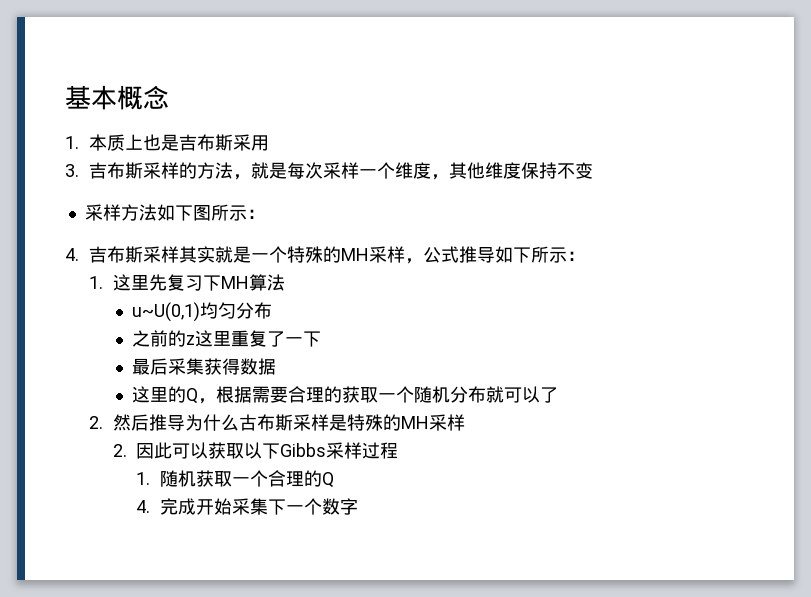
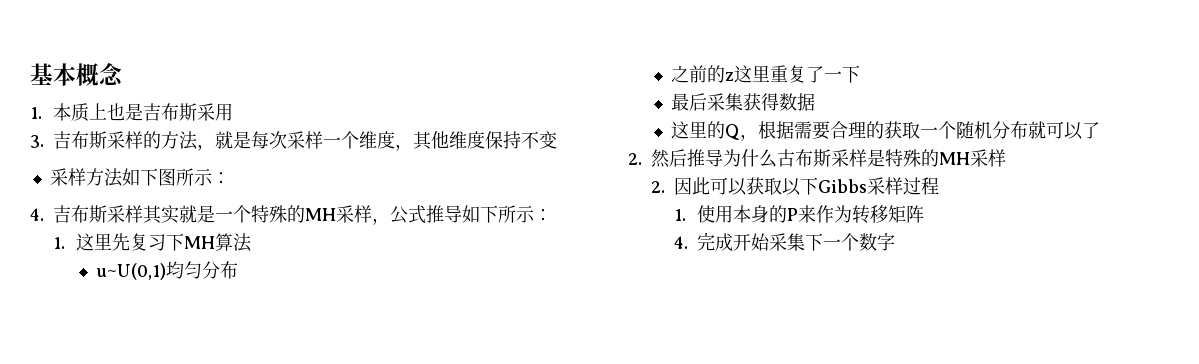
- 1.随机获取一个合理的Q
+ 1.使用本身的P来作为转移矩阵

